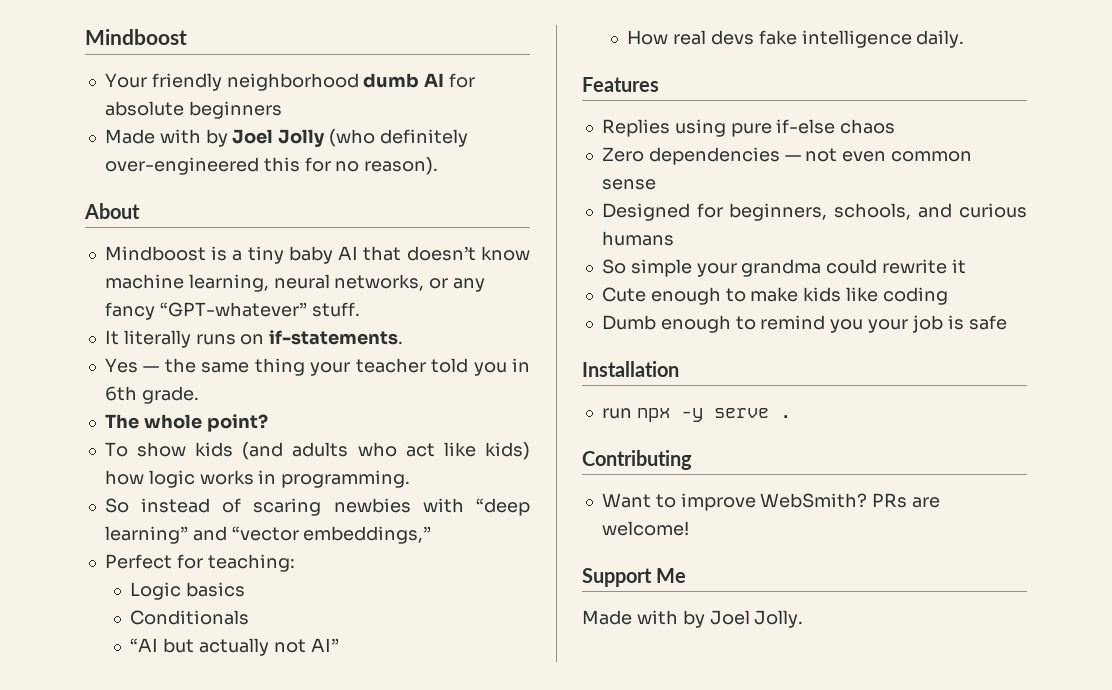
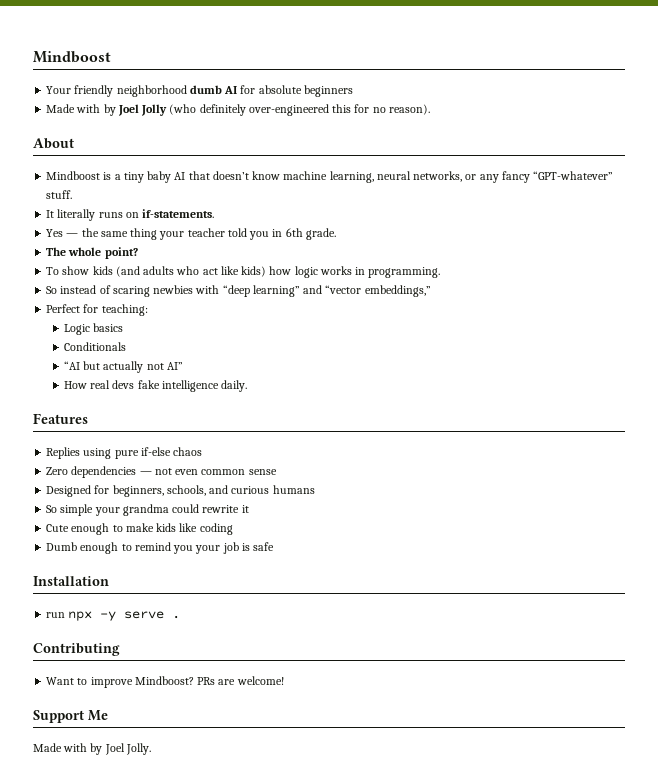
- Want to improve WebSmith?
+ Want to improve Mindboost?

